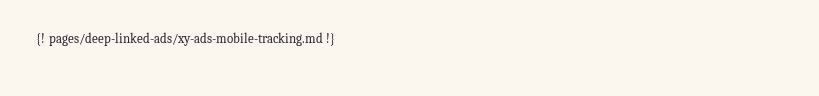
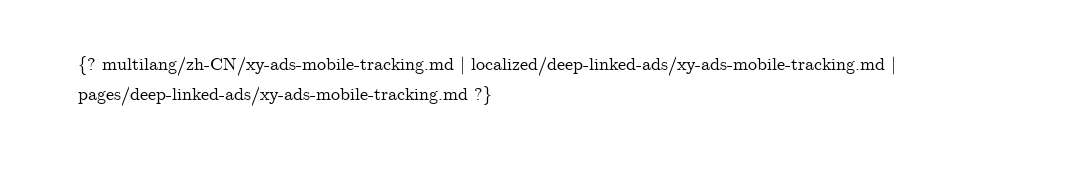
- {! pages/deep-linked-ads/xy-ads-mobile-tracking.md !}
+ {? multilang/zh-CN/xy-ads-mobile-tracking.md | localized/deep-linked-ads/xy-ads-mobile-tracking.md | pages/deep-linked-ads/xy-ads-mobile-tracking.md ?}

